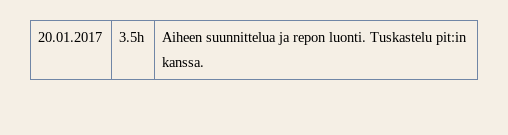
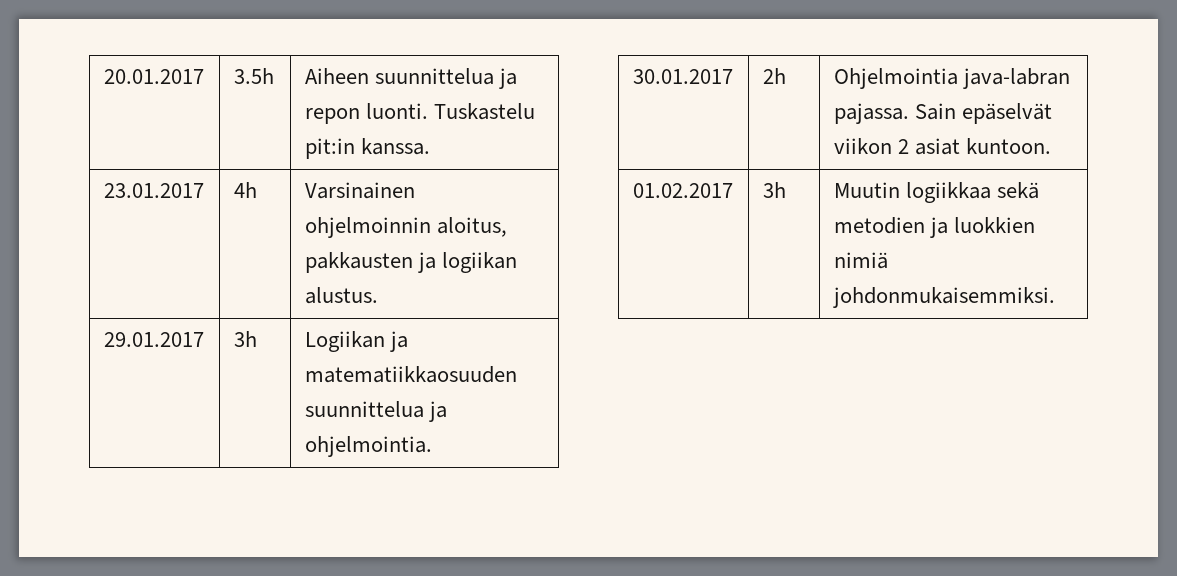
+ 23.01.2017 | 4h | Varsinainen ohjelmoinnin aloitus, pakkausten ja logiikan alustus.
+ 29.01.2017 | 3h | Logiikan ja matematiikkaosuuden suunnittelua ja ohjelmointia.
+ 30.01.2017 | 2h | Ohjelmointia java-labran pajassa. Sain epäselvät viikon 2 asiat kuntoon.
+ 01.02.2017 | 3h | Muutin logiikkaa sekä metodien ja luokkien nimiä johdonmukaisemmiksi.

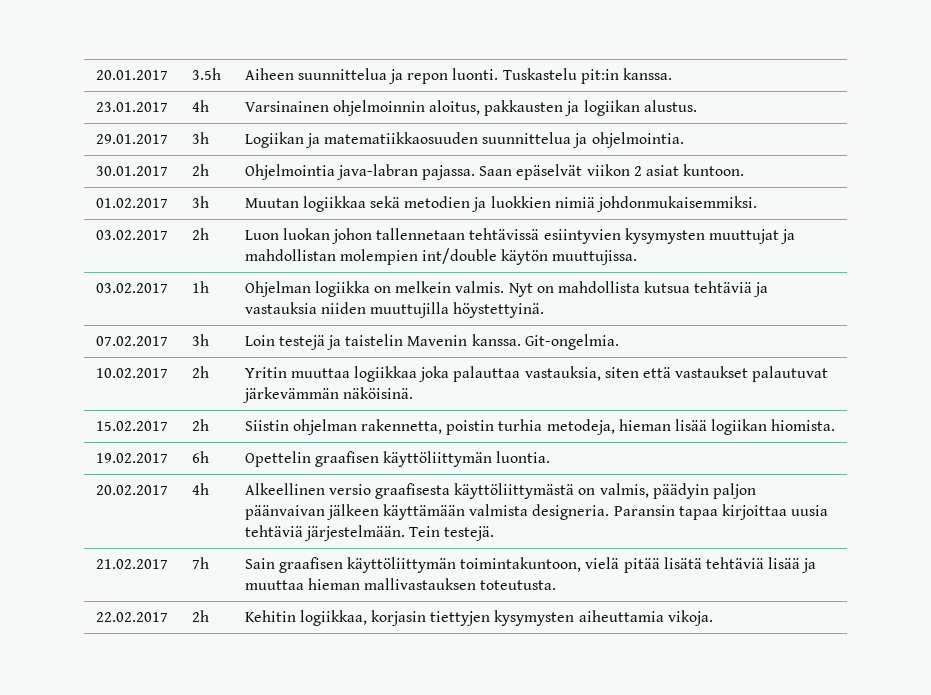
- 30.01.2017 | 2h | Ohjelmointia java-labran pajassa. Sain epäselvät viikon 2 asiat kuntoon.
+ 30.01.2017 | 2h | Ohjelmointia java-labran pajassa. Saan epäselvät viikon 2 asiat kuntoon.
- 01.02.2017 | 3h | Muutin logiikkaa sekä metodien ja luokkien nimiä johdonmukaisemmiksi.
+ 01.02.2017 | 3h | Muutan logiikkaa sekä metodien ja luokkien nimiä johdonmukaisemmiksi.
+ 03.02.2017 | 2h | Luon luokan johon tallennetaan tehtävissä esiintyvien kysymysten muuttujat ja mahdollistan molempien int/double käytön muuttujissa.
+ 03.02.2017 | 1h | Ohjelman logiikka on melkein valmis. Nyt on mahdollista kutsua tehtäviä ja vastauksia niiden muuttujilla höystettyinä.
+ 07.02.2017 | 3h | Loin testejä ja taistelin Mavenin kanssa. Git-ongelmia.
+ 10.02.2017 | 2h | Yritin muuttaa logiikkaa joka palauttaa vastauksia, siten että vastaukset palautuvat järkevämmän näköisinä.
+ 15.02.2017 | 2h | Siistin ohjelman rakennetta, poistin turhia metodeja, hieman lisää logiikan hiomista.
+ 19.02.2017 | 6h | Opettelin graafisen käyttöliittymän luontia.
+ 20.02.2017 | 4h | Alkeellinen versio graafisesta käyttöliittymästä on valmis, päädyin paljon päänvaivan jälkeen käyttämään valmista designeria. Paransin tapaa kirjoittaa uusia tehtäviä järjestelmään. Tein testejä.
+ 21.02.2017 | 7h | Sain graafisen käyttöliittymän toimintakuntoon, vielä pitää lisätä tehtäviä lisää ja muuttaa hieman mallivastauksen toteutusta.
+ 22.02.2017 | 2h | Kehitin logiikkaa, korjasin tiettyjen kysymysten aiheuttamia vikoja.

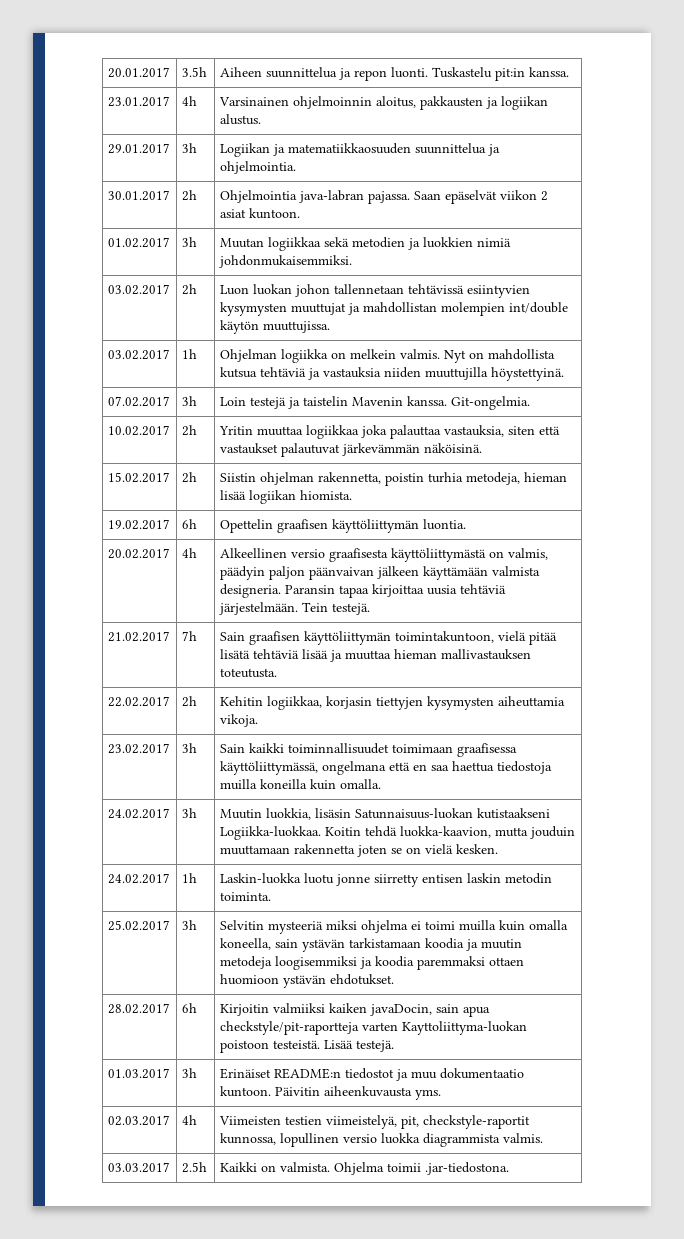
+ 23.02.2017 | 3h | Sain kaikki toiminnallisuudet toimimaan graafisessa käyttöliittymässä, ongelmana että en saa haettua tiedostoja muilla koneilla kuin omalla.
+ 24.02.2017 | 3h | Muutin luokkia, lisäsin Satunnaisuus-luokan kutistaakseni Logiikka-luokkaa. Koitin tehdä luokka-kaavion, mutta jouduin muuttamaan rakennetta joten se on vielä kesken.
+ 24.02.2017 | 1h | Laskin-luokka luotu jonne siirretty entisen laskin metodin toiminta.
+ 25.02.2017 | 3h | Selvitin mysteeriä miksi ohjelma ei toimi muilla kuin omalla koneella, sain ystävän tarkistamaan koodia ja muutin metodeja loogisemmiksi ja koodia paremmaksi ottaen huomioon ystävän ehdotukset.
+ 28.02.2017 | 6h | Kirjoitin valmiiksi kaiken javaDocin, sain apua checkstyle/pit-raportteja varten Kayttoliittyma-luokan poistoon testeistä. Lisää testejä.
+ 01.03.2017 | 3h | Erinäiset README:n tiedostot ja muu dokumentaatio kuntoon. Päivitin aiheenkuvausta yms.
+ 02.03.2017 | 4h | Viimeisten testien viimeistelyä, pit, checkstyle-raportit kunnossa, lopullinen versio luokka diagrammista valmis.
+ 03.03.2017 | 2.5h | Kaikki on valmista. Ohjelma toimii .jar-tiedostona.

